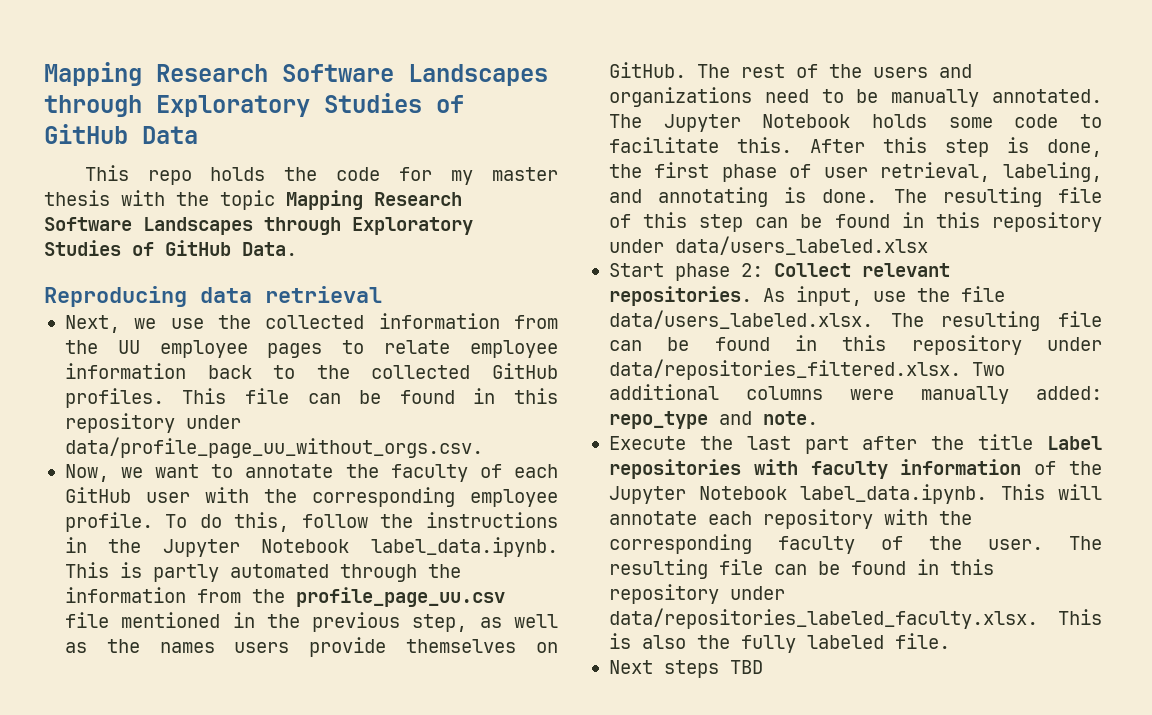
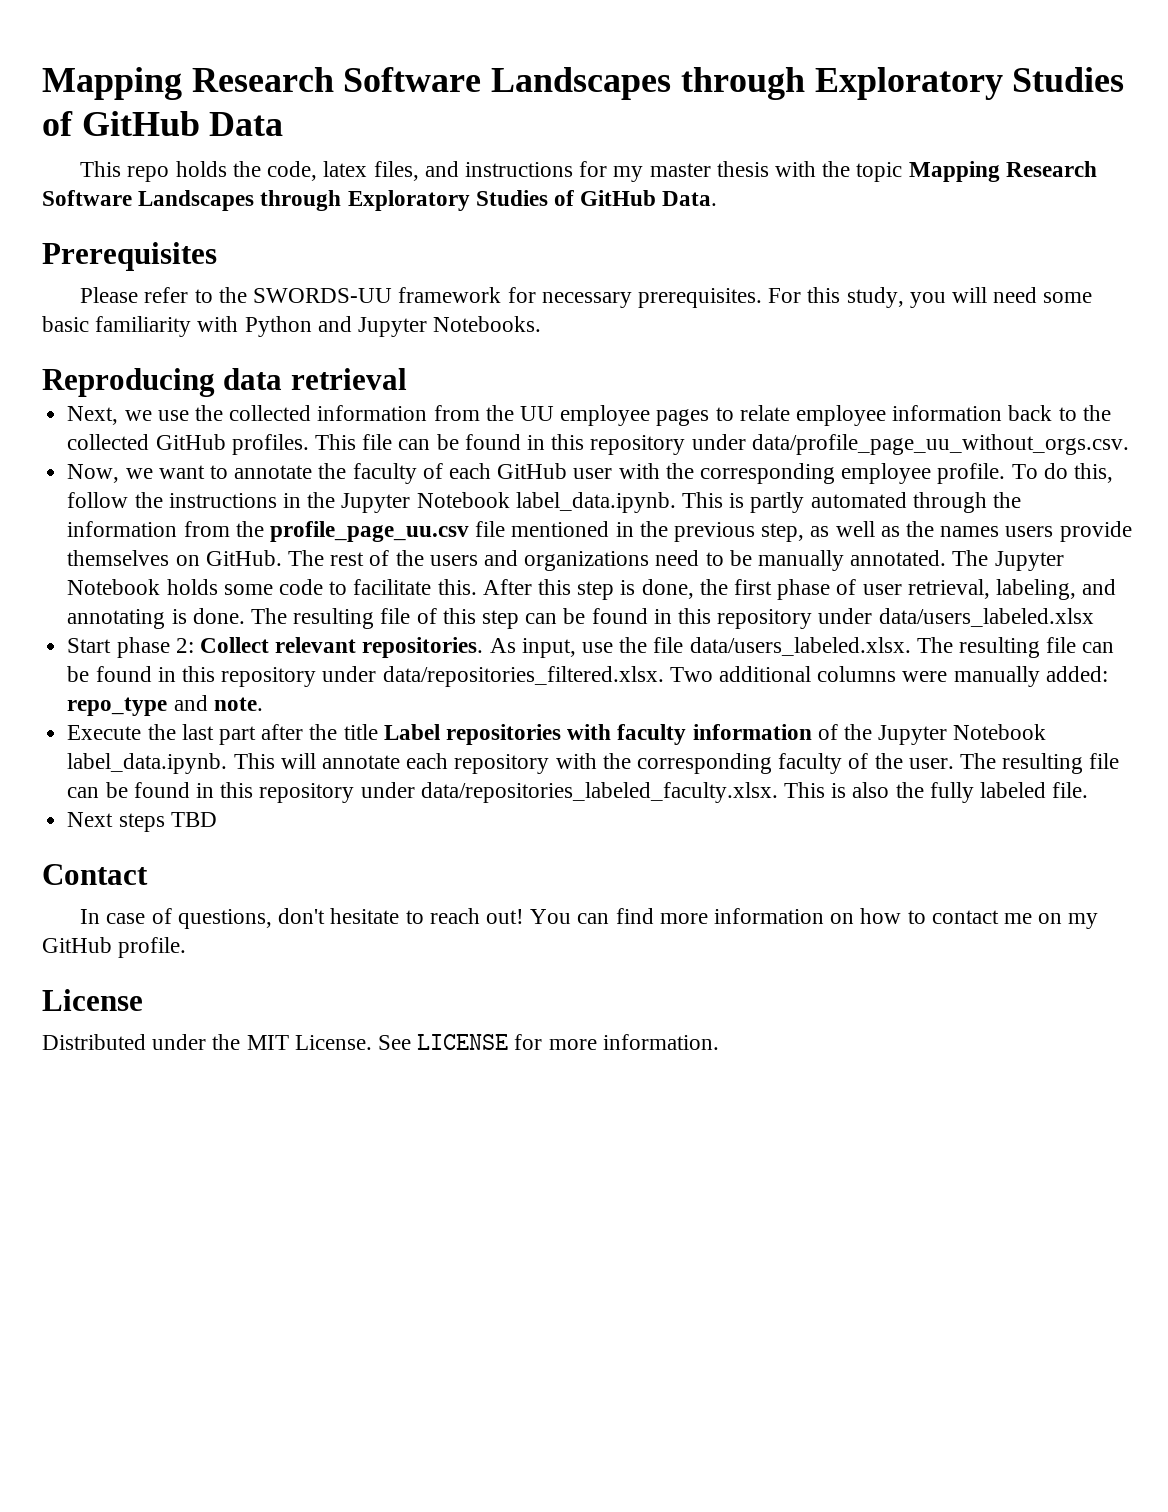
- This repo holds the code for my master thesis with the topic Mapping Research Software Landscapes through Exploratory Studies of GitHub Data.
+ This repo holds the code, latex files, and instructions for my master thesis with the topic Mapping Research Software Landscapes through Exploratory Studies of GitHub Data.
+ Prerequisites
+ Please refer to the SWORDS-UU framework for necessary prerequisites. For this study, you will need some basic familiarity with Python and Jupyter Notebooks.
+ Contact
+ In case of questions, don't hesitate to reach out! You can find more information on how to contact me on my GitHub profile.
+ License
+ Distributed under the MIT License. See LICENSE for more information.

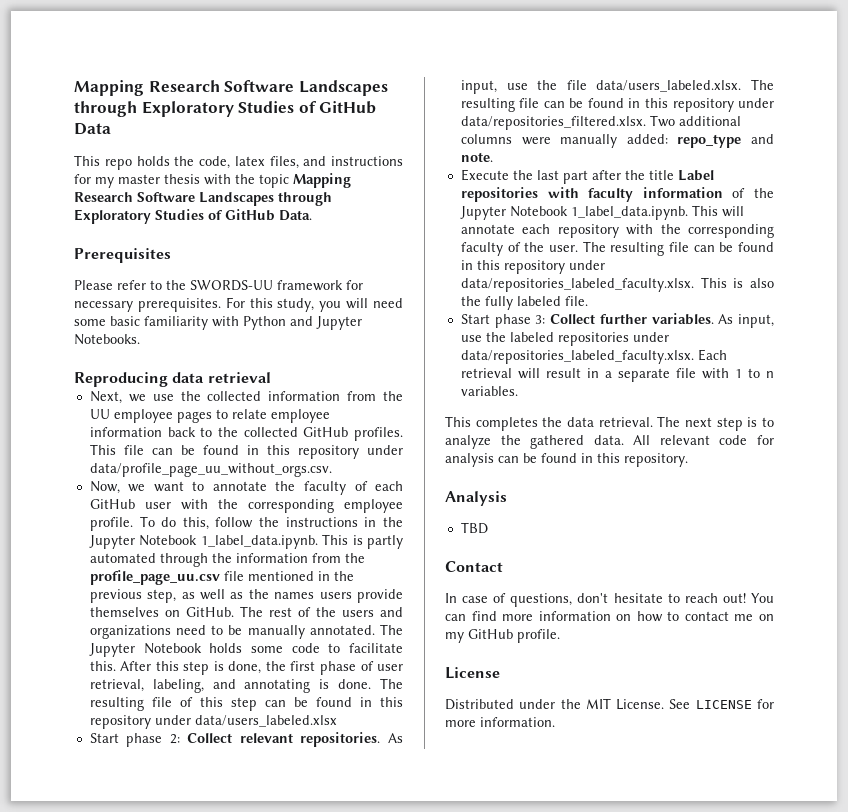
- To do this, follow the instructions in the Jupyter Notebook label_data.ipynb. This is partly automated through the information from the profile_page_uu.csv file mentioned in the previous step, as well as the names users provide themselves on GitHub.
+ To do this, follow the instructions in the Jupyter Notebook 1_label_data.ipynb. This is partly automated through the information from the profile_page_uu.csv file mentioned in the previous step, as well as the names users provide themselves on GitHub.
- Execute the last part after the title Label repositories with faculty information of the Jupyter Notebook label_data.ipynb. This will annotate each repository with the corresponding faculty of the user.
+ Execute the last part after the title Label repositories with faculty information of the Jupyter Notebook 1_label_data.ipynb. This will annotate each repository with the corresponding faculty of the user.
- Next steps TBD
+ Start phase 3: Collect further variables. As input, use the labeled repositories under data/repositories_labeled_faculty.xlsx. Each retrieval will result in a separate file with 1 to n variables.
+ This completes the data retrieval. The next step is to analyze the gathered data. All relevant code for analysis can be found in this repository.
+ Analysis
+ TBD

